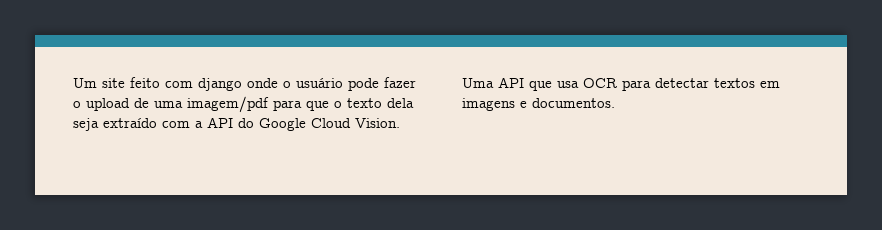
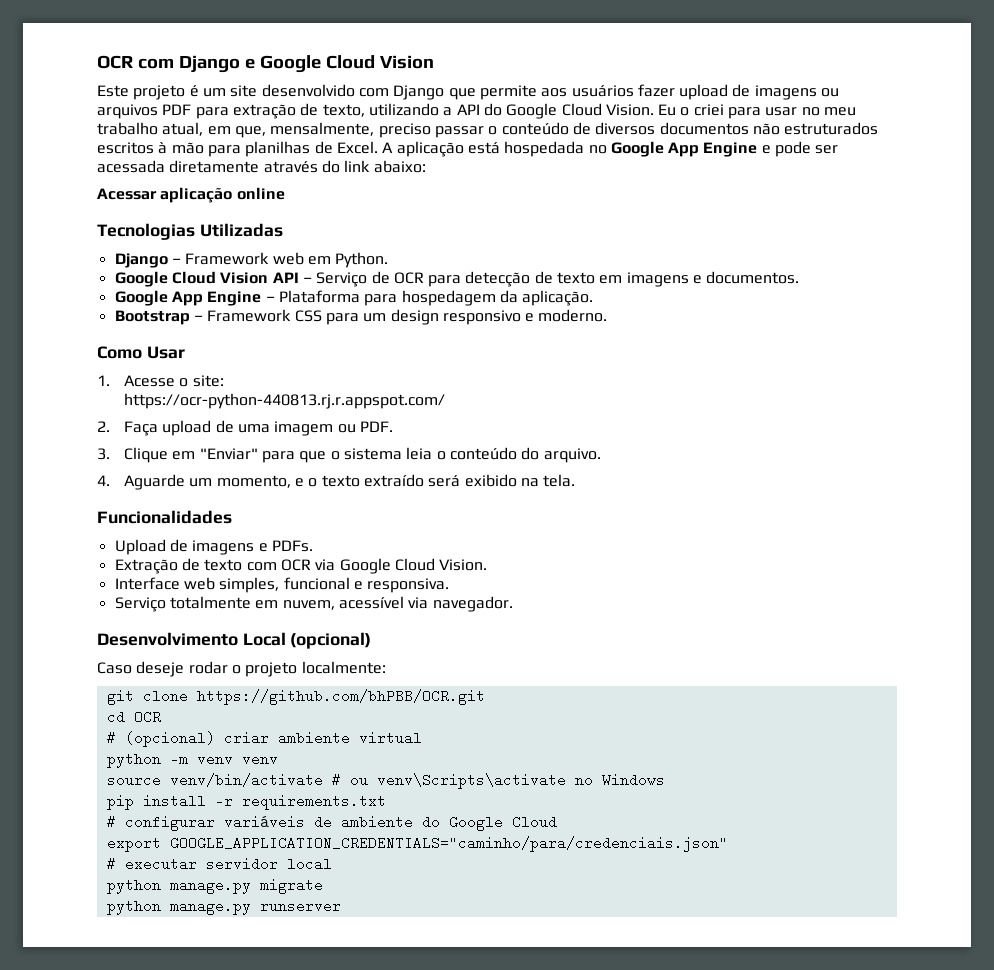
- Um site feito com django onde o usuário pode fazer o upload de uma imagem/pdf para que o texto dela seja extraído com a API do Google Cloud Vision.
+ OCR com Django e Google Cloud Vision
+ Este projeto é um site desenvolvido com Django que permite aos usuários fazer upload de imagens ou arquivos PDF para extração de texto, utilizando a API do Google Cloud Vision.
- Uma API que usa OCR para detectar textos em imagens e documentos.
+ Eu o criei para usar no meu trabalho atual, em que, mensalmente, preciso passar o conteúdo de diversos documentos não estruturados escritos à mão para planilhas de Excel. A aplicação está hospedada no Google App Engine e pode ser acessada diretamente através do link abaixo:
+ Acessar aplicação online
+ Tecnologias Utilizadas
+ Django – Framework web em Python.
+ Google Cloud Vision API – Serviço de OCR para detecção de texto em imagens e documentos.
+ Google App Engine – Plataforma para hospedagem da aplicação.
+ Bootstrap – Framework CSS para um design responsivo e moderno.
+ Como Usar
+ 1. Acesse o site:
+ https://ocr-python-440813.rj.r.appspot.com/
+ 2. Faça upload de uma imagem ou PDF.
+ 3. Clique em "Enviar" para que o sistema leia o conteúdo do arquivo.
+ 4. Aguarde um momento, e o texto extraído será exibido na tela.
+ Funcionalidades
+ Upload de imagens e PDFs.
+ Extração de texto com OCR via Google Cloud Vision.
+ Interface web simples, funcional e responsiva.
+ Serviço totalmente em nuvem, acessível via navegador.
+ Desenvolvimento Local (opcional)
+ Caso deseje rodar o projeto localmente:
+ git clone https://github.com/bhPBB/OCR.git
+ cd OCR
+ # (opcional) criar ambiente virtual
+ python -m venv venv
+ source venv/bin/activate # ou venv\Scripts\activate no Windows
+ pip install -r requirements.txt
+ # configurar variáveis de ambiente do Google Cloud
+ export GOOGLE_APPLICATION_CREDENTIALS="caminho/para/credenciais.json"
+ # executar servidor local
+ python manage.py migrate
+ python manage.py runserver

